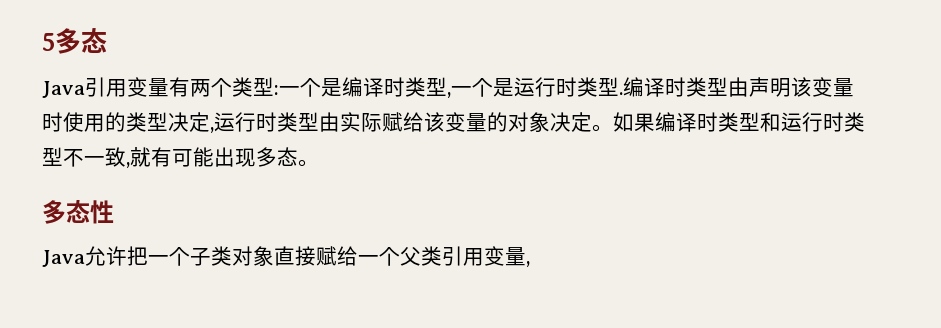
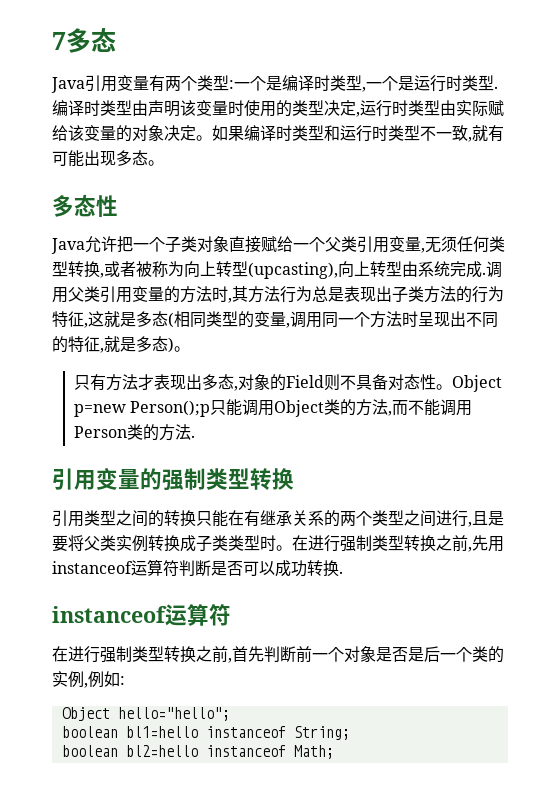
- 5多态
+ 7多态
- Java允许把一个子类对象直接赋给一个父类引用变量,
+ Java允许把一个子类对象直接赋给一个父类引用变量,无须任何类型转换,或者被称为向上转型(upcasting),向上转型由系统完成.调用父类引用变量的方法时,其方法行为总是表现出子类方法的行为特征,这就是多态(相同类型的变量,调用同一个方法时呈现出不同的特征,就是多态)。
+ 只有方法才表现出多态,对象的Field则不具备对态性。Object p=new Person();p只能调用Object类的方法,而不能调用Person类的方法.
+ 引用变量的强制类型转换
+ 引用类型之间的转换只能在有继承关系的两个类型之间进行,且是要将父类实例转换成子类类型时。在进行强制类型转换之前,先用instanceof运算符判断是否可以成功转换.
+ instanceof运算符
+ 在进行强制类型转换之前,首先判断前一个对象是否是后一个类的实例,例如:
+ Object hello="hello";
+ boolean bl1=hello instanceof String;
+ boolean bl2=hello instanceof Math;

